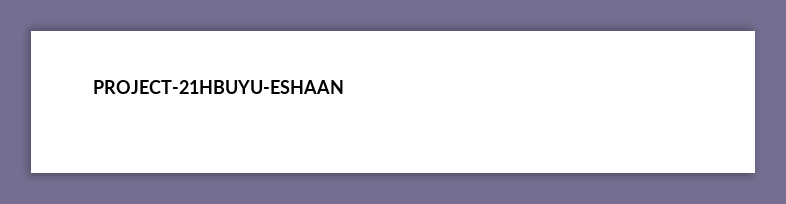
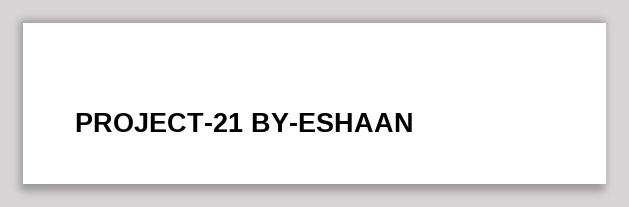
- PROJECT-21HBUYU-ESHAAN
+ PROJECT-21 BY-ESHAAN

